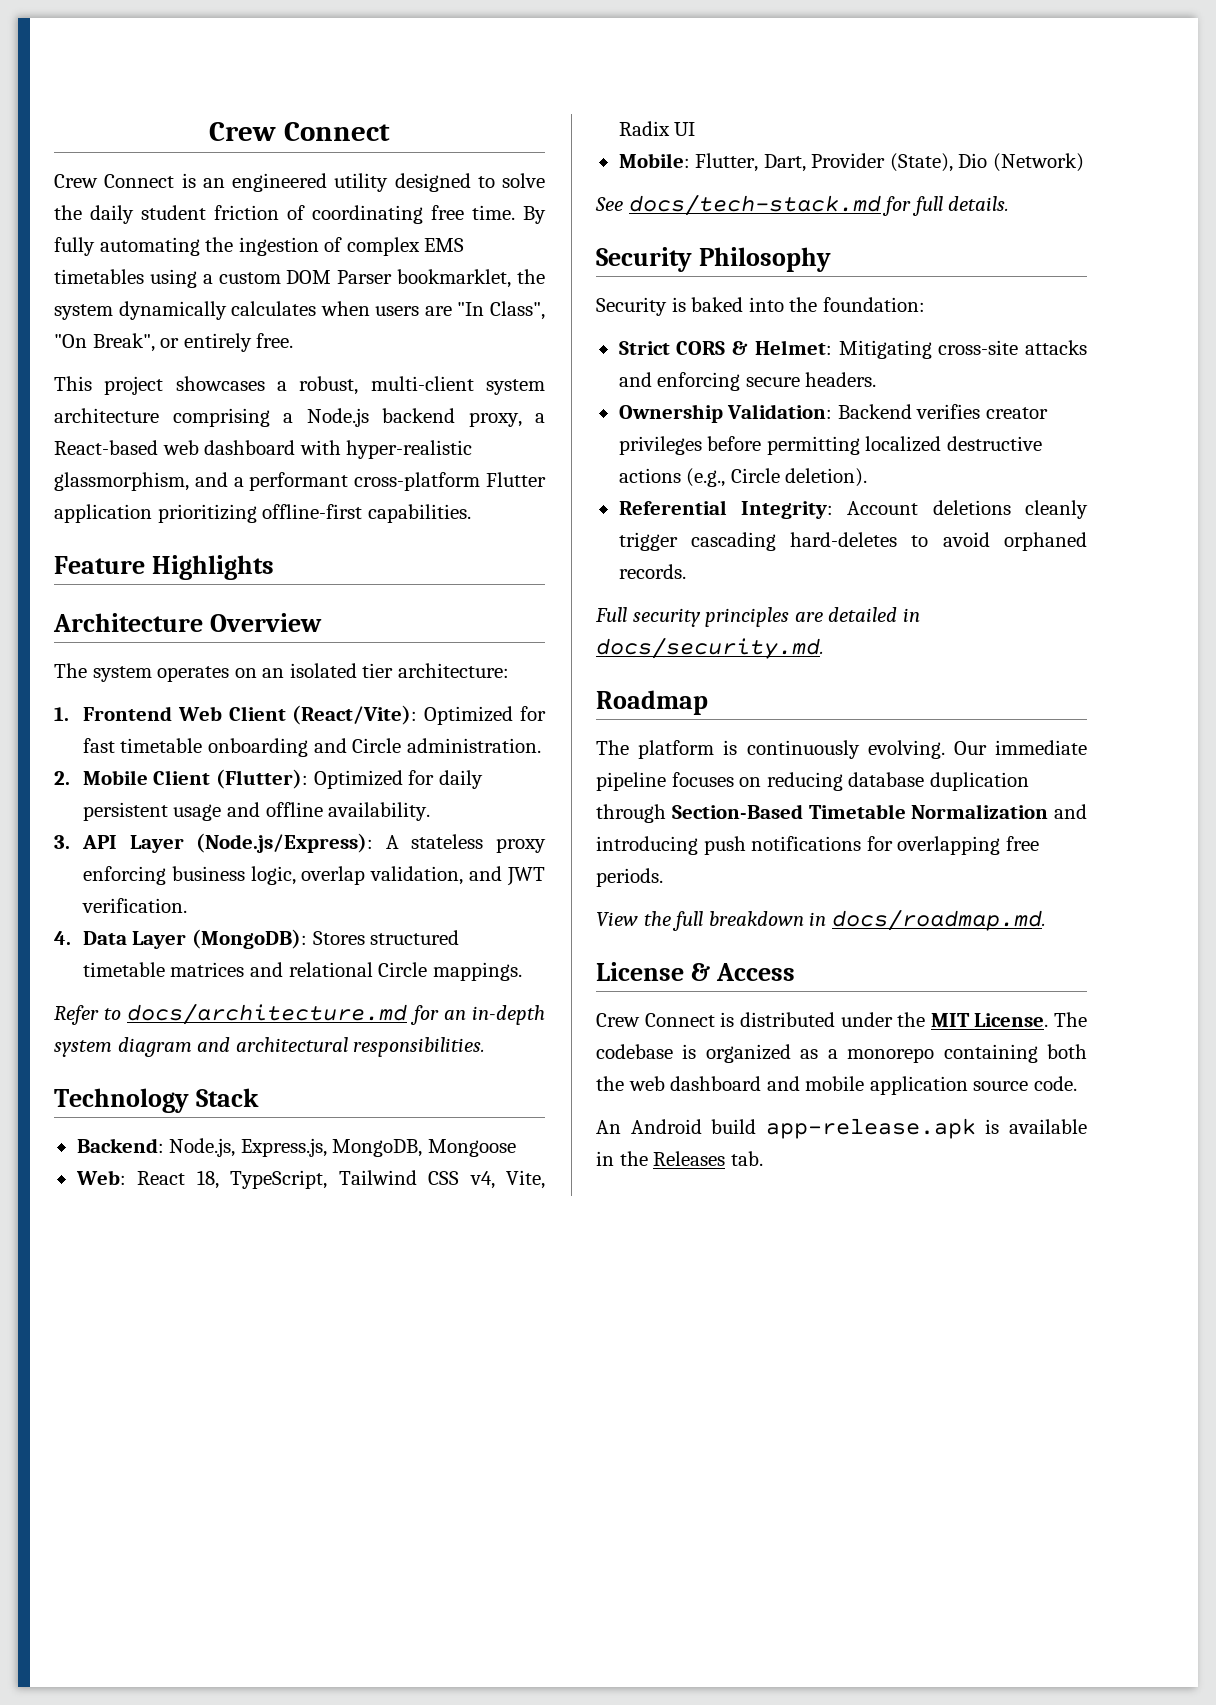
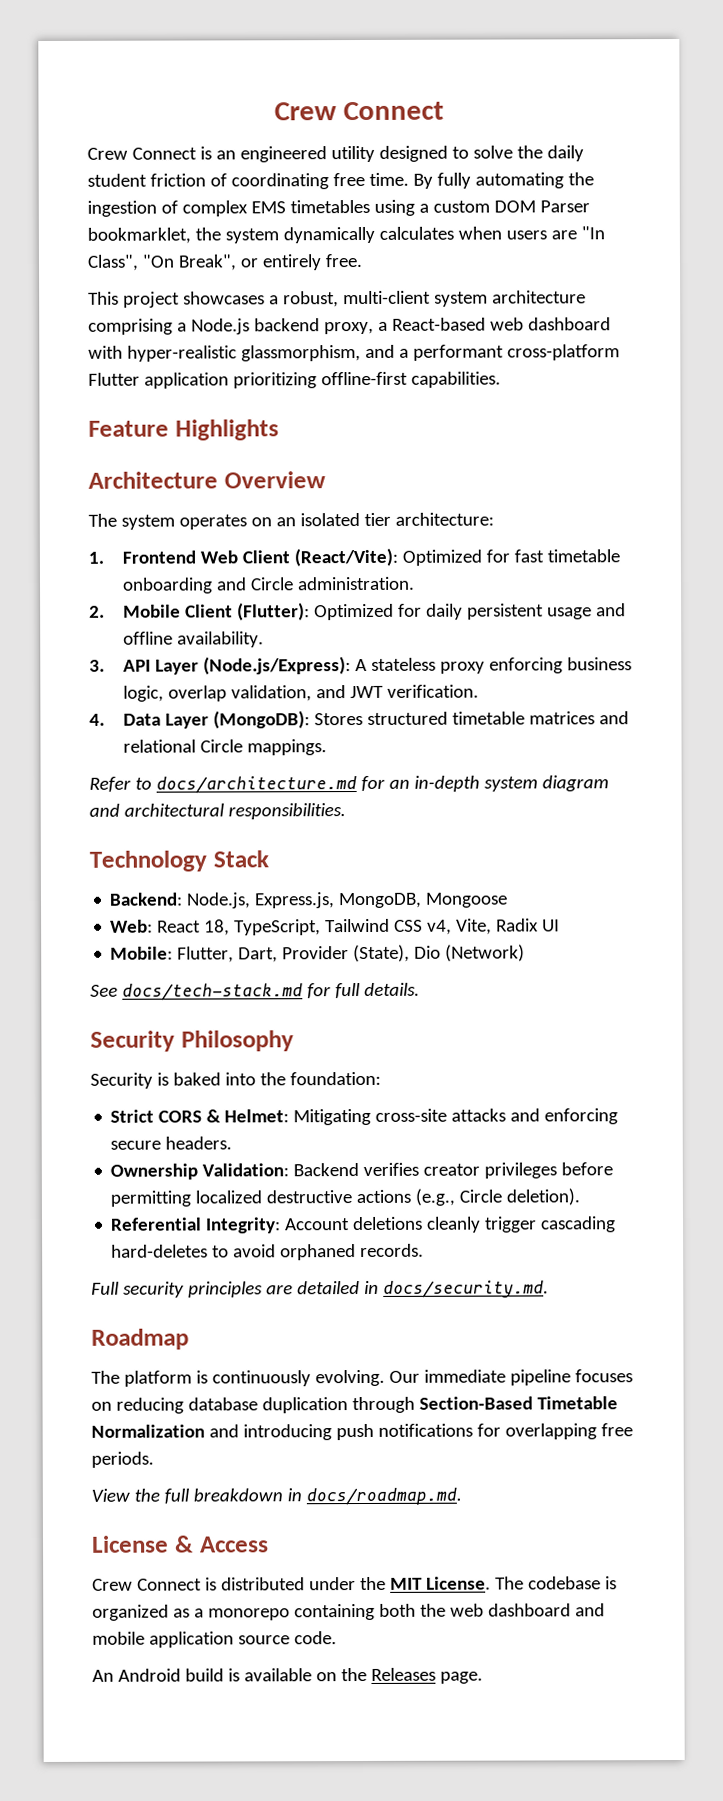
- An Android build app-release.apk is available in the Releases tab.
+ An Android build is available on the Releases page.

